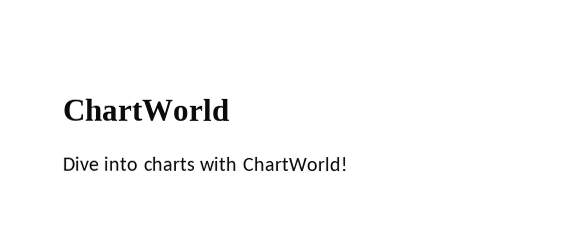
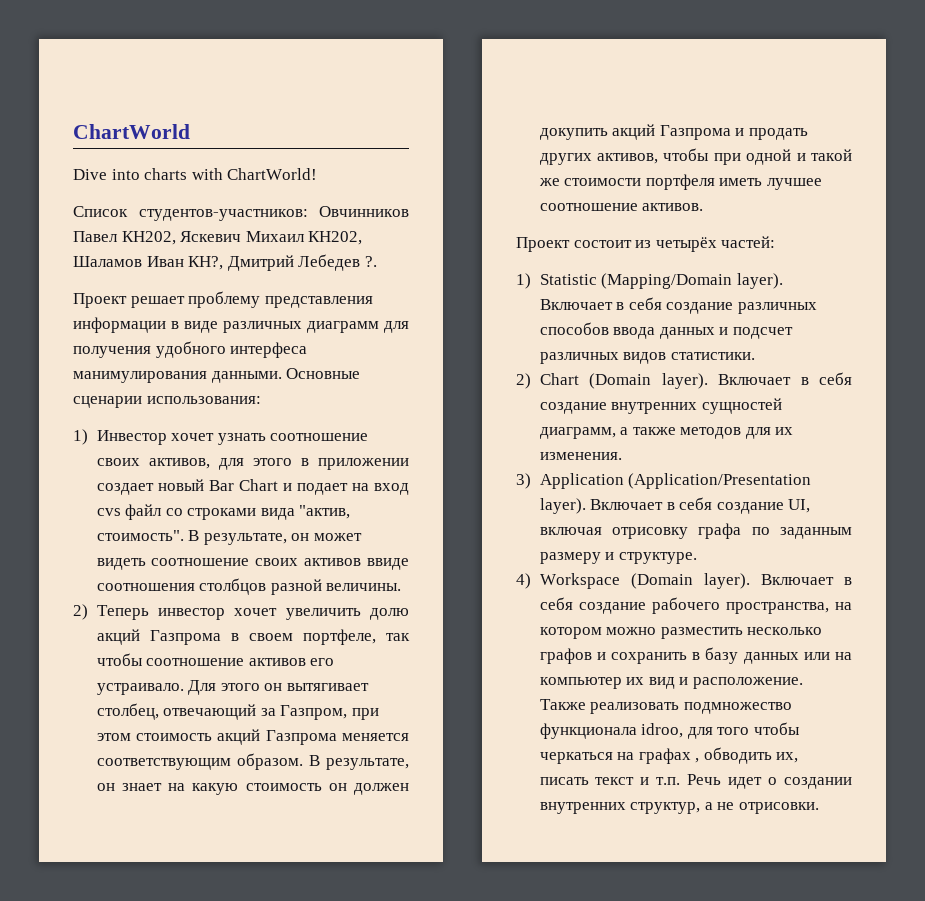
+ Список студентов-участников: Овчинников Павел КН202, Яскевич Михаил КН202, Шаламов Иван КН?, Дмитрий Лебедев ?.
+ Проект решает проблему представления информации в виде различных диаграмм для получения удобного интерфеса манимулирования данными. Основные сценарии использования:
+ 1) Инвестор хочет узнать соотношение своих активов, для этого в приложении создает новый Bar Chart и подает на вход cvs файл со строками вида "актив, стоимость". В результате, он может видеть соотношение своих активов ввиде соотношения столбцов разной величины.
+ 2) Теперь инвестор хочет увеличить долю акций Газпрома в своем портфеле, так чтобы соотношение активов его устраивало. Для этого он вытягивает столбец, отвечающий за Газпром, при этом стоимость акций Газпрома меняется соответствующим образом. В результате, он знает на какую стоимость он должен докупить акций Газпрома и продать других активов, чтобы при одной и такой же стоимости портфеля иметь лучшее соотношение активов.
+ Проект состоит из четырёх частей:
+ 1) Statistic (Mapping/Domain layer). Включает в себя создание различных способов ввода данных и подсчет различных видов статистики.
+ 2) Chart (Domain layer). Включает в себя создание внутренних сущностей диаграмм, а также методов для их изменения.
+ 3) Application (Application/Presentation layer). Включает в себя создание UI, включая отрисовку графа по заданным размеру и структуре.
+ 4) Workspace (Domain layer). Включает в себя создание рабочего пространства, на котором можно разместить несколько графов и сохранить в базу данных или на компьютер их вид и расположение. Также реализовать подмножество функционала idroo, для того чтобы черкаться на графах , обводить их, писать текст и т.п. Речь идет о создании внутренних структур, а не отрисовки.

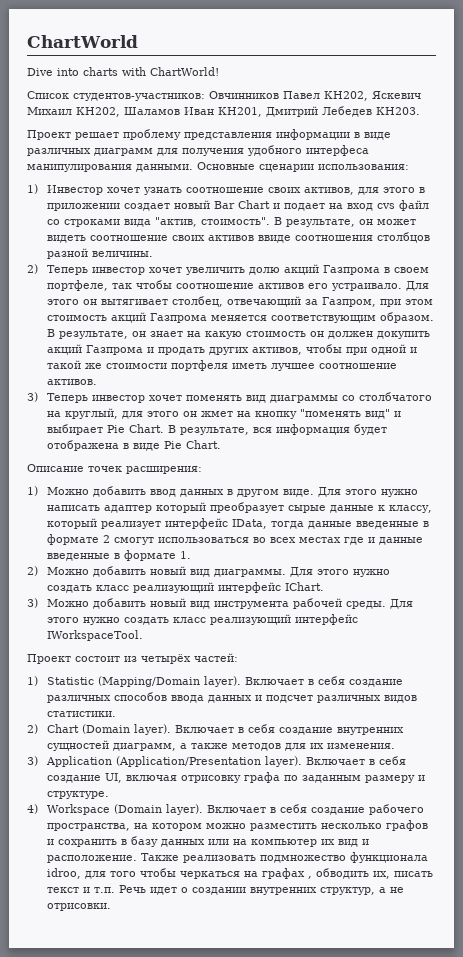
- Список студентов-участников: Овчинников Павел КН202, Яскевич Михаил КН202, Шаламов Иван КН?, Дмитрий Лебедев ?.
+ Список студентов-участников: Овчинников Павел КН202, Яскевич Михаил КН202, Шаламов Иван КН201, Дмитрий Лебедев КН203.
- Проект решает проблему представления информации в виде различных диаграмм для получения удобного интерфеса манимулирования данными.
+ Проект решает проблему представления информации в виде различных диаграмм для получения удобного интерфеса манипулирования данными.
+ 3) Теперь инвестор хочет поменять вид диаграммы со столбчатого на круглый, для этого он жмет на кнопку "поменять вид" и выбирает Pie Chart. В результате, вся информация будет отображена в виде Pie Chart.
+ Описание точек расширения:
+ 1) Можно добавить ввод данных в другом виде. Для этого нужно написать адаптер который преобразует сырые данные к классу, который реализует интерфейс IData, тогда данные введенные в формате 2 смогут использоваться во всех местах где и данные введенные в формате 1.
+ 2) Можно добавить новый вид диаграммы. Для этого нужно создать класс реализующий интерфейс IChart.
+ 3) Можно добавить новый вид инструмента рабочей среды. Для этого нужно создать класс реализующий интерфейс IWorkspaceTool.

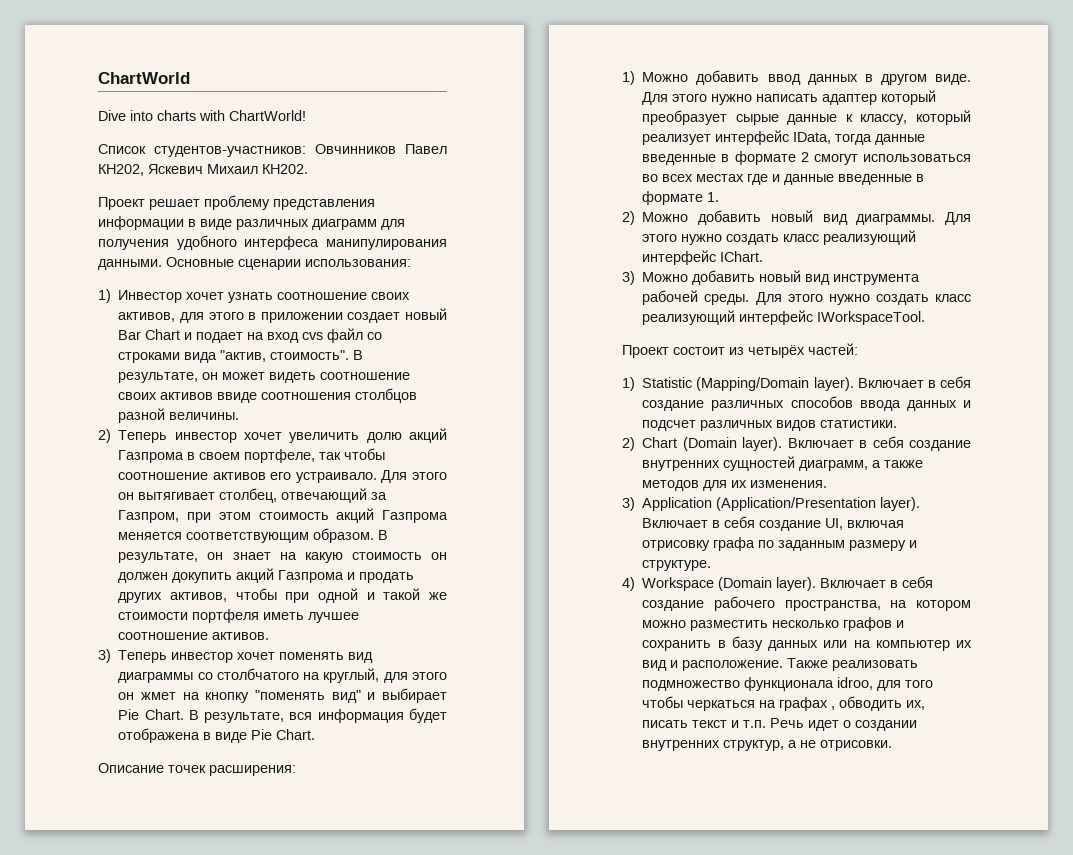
- Список студентов-участников: Овчинников Павел КН202, Яскевич Михаил КН202, Шаламов Иван КН201, Дмитрий Лебедев КН203.
+ Список студентов-участников: Овчинников Павел КН202, Яскевич Михаил КН202.

